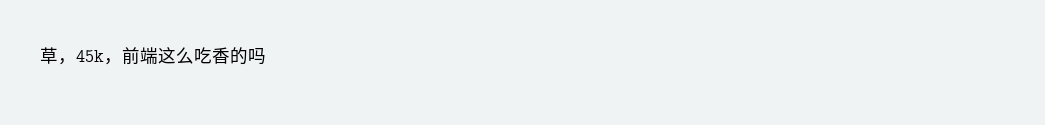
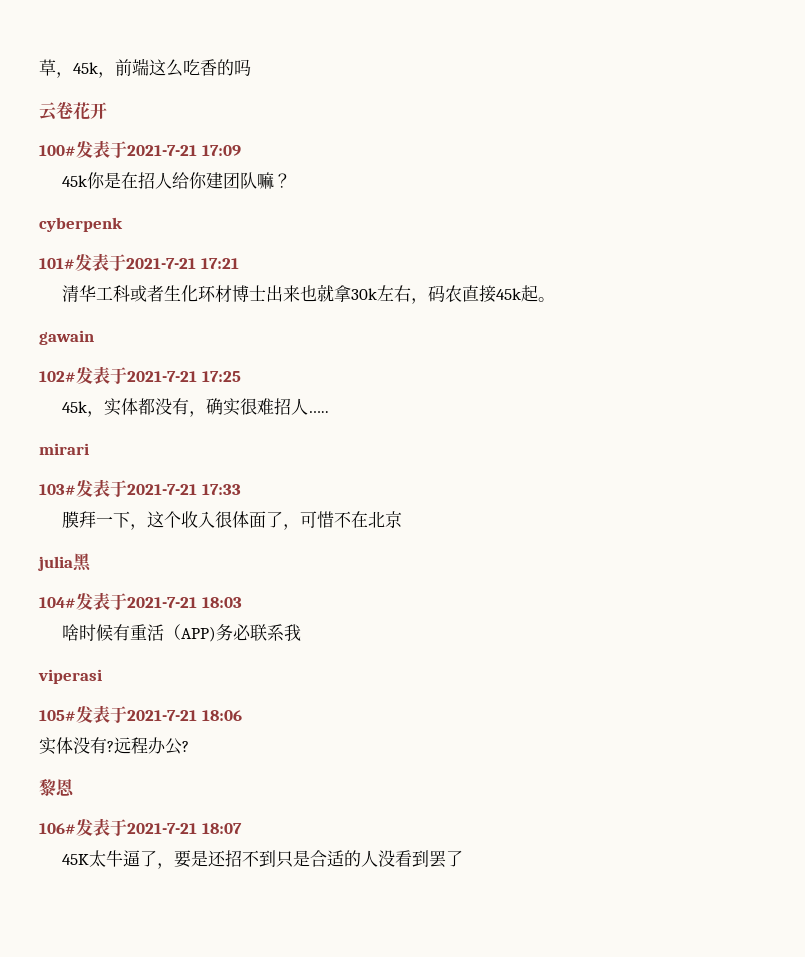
+ 云卷花开
+ 100#发表于2021-7-21 17:09
+ 45k你是在招人给你建团队嘛？
+ cyberpenk
+ 101#发表于2021-7-21 17:21
+ 清华工科或者生化环材博士出来也就拿30k左右，码农直接45k起。
+ gawain
+ 102#发表于2021-7-21 17:25
+ 45k，实体都没有，确实很难招人…..
+ mirari
+ 103#发表于2021-7-21 17:33
+ 膜拜一下，这个收入很体面了，可惜不在北京
+ julia黑
+ 104#发表于2021-7-21 18:03
+ 啥时候有重活（APP)务必联系我
+ viperasi
+ 105#发表于2021-7-21 18:06
+ 实体没有?远程办公?
+ 黎恩
+ 106#发表于2021-7-21 18:07
+ 45K太牛逼了，要是还招不到只是合适的人没看到罢了

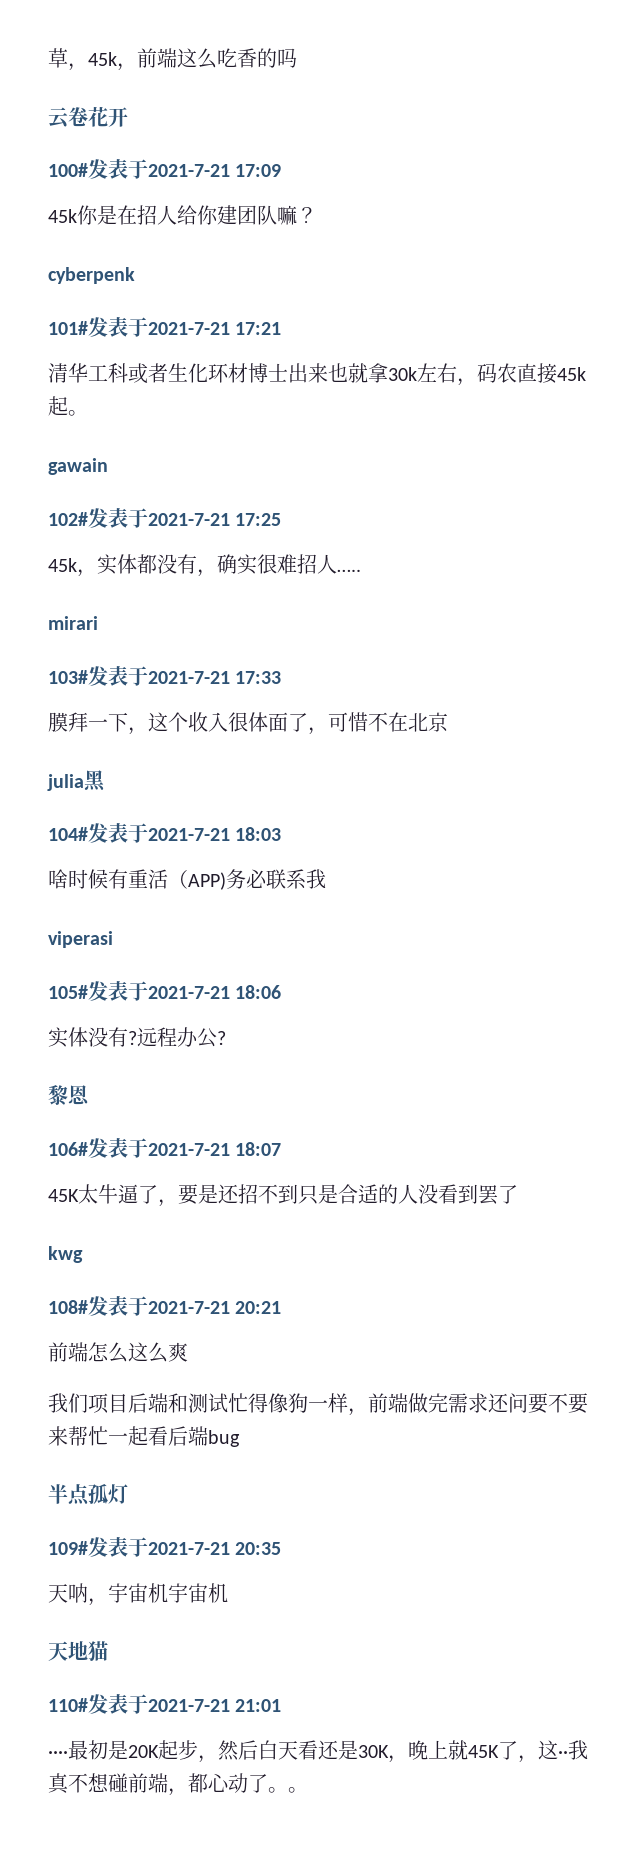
+ kwg
+ 108#发表于2021-7-21 20:21
+ 前端怎么这么爽
+ 我们项目后端和测试忙得像狗一样，前端做完需求还问要不要来帮忙一起看后端bug
+ 半点孤灯
+ 109#发表于2021-7-21 20:35
+ 天呐，宇宙机宇宙机
+ 天地猫
+ 110#发表于2021-7-21 21:01
+ ····最初是20K起步，然后白天看还是30K，晚上就45K了，这··我真不想碰前端，都心动了。。

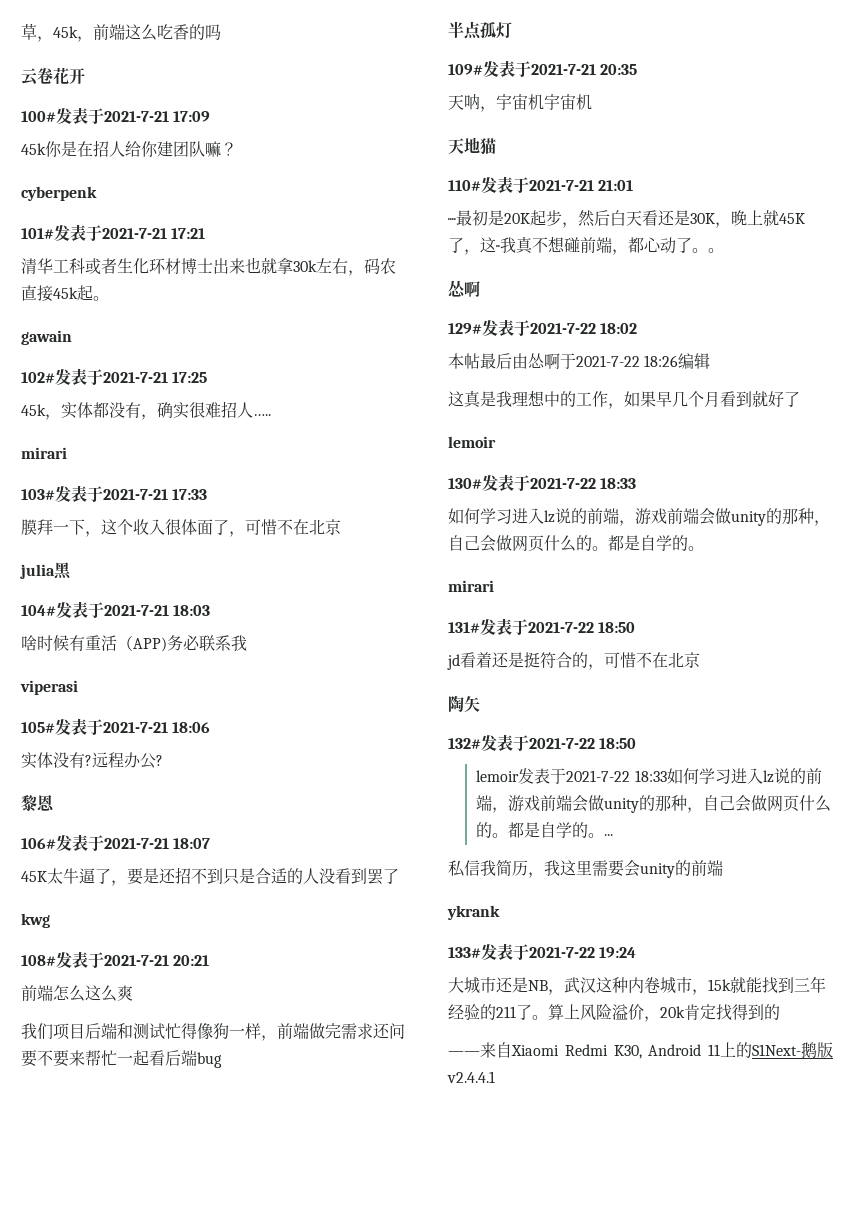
  ····最初是20K起步，然后白天看还是30K，晚上就45K了，这··我真不想碰前端，都心动了。。
+ 怂啊
+ 129#发表于2021-7-22 18:02
+ 本帖最后由怂啊于2021-7-22 18:26编辑
+ 这真是我理想中的工作，如果早几个月看到就好了
+ lemoir
+ 130#发表于2021-7-22 18:33
+ 如何学习进入lz说的前端，游戏前端会做unity的那种，自己会做网页什么的。都是自学的。
+ mirari
+ 131#发表于2021-7-22 18:50
+ jd看着还是挺符合的，可惜不在北京
+ 陶矢
+ 132#发表于2021-7-22 18:50
+ lemoir发表于2021-7-22 18:33如何学习进入lz说的前端，游戏前端会做unity的那种，自己会做网页什么的。都是自学的。...
+ 私信我简历，我这里需要会unity的前端
+ ykrank
+ 133#发表于2021-7-22 19:24
+ 大城市还是NB，武汉这种内卷城市，15k就能找到三年经验的211了。算上风险溢价，20k肯定找得到的
+ ——来自Xiaomi Redmi K30, Android 11上的S1Next-鹅版v2.4.4.1

